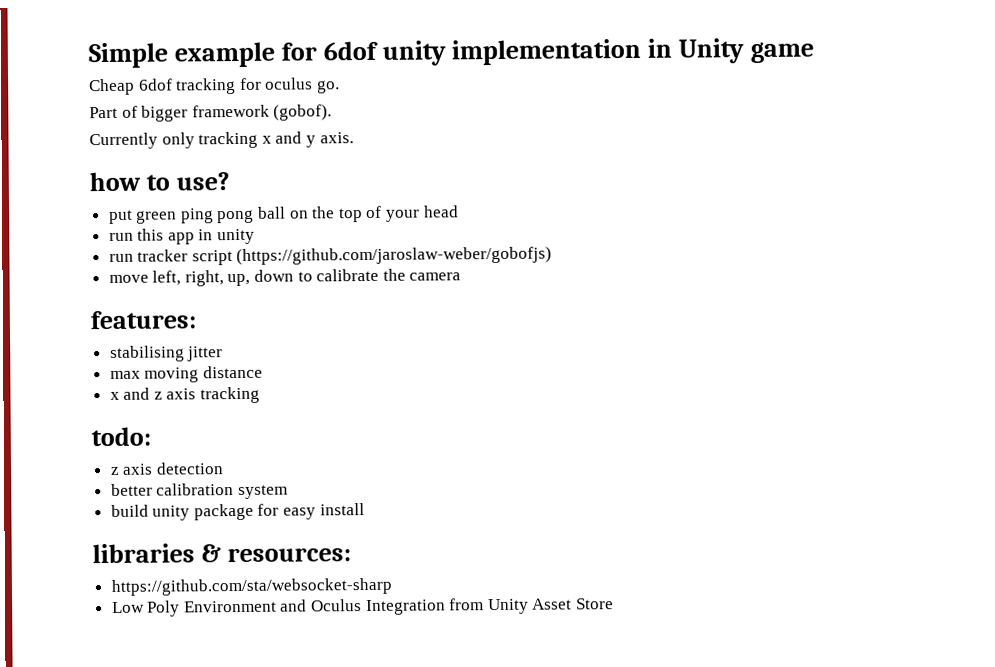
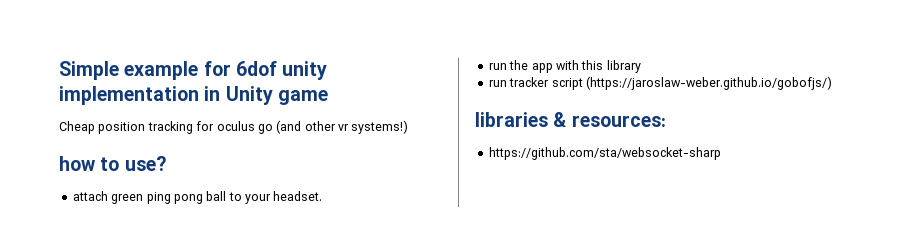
- Cheap 6dof tracking for oculus go.
- Part of bigger framework (gobof).
- Currently only tracking x and y axis.
+ Cheap position tracking for oculus go (and other vr systems!)
- put green ping pong ball on the top of your head
- run this app in unity
- run tracker script (https://github.com/jaroslaw-weber/gobofjs)
- move left, right, up, down to calibrate the camera
- features:
- stabilising jitter
- max moving distance
- x and z axis tracking
- todo:
- z axis detection
- better calibration system
- build unity package for easy install
+ attach green ping pong ball to your headset.
+ run the app with this library
+ run tracker script (https://jaroslaw-weber.github.io/gobofjs/)
  libraries & resources:
  https://github.com/sta/websocket-sharp
- Low Poly Environment and Oculus Integration from Unity Asset Store

